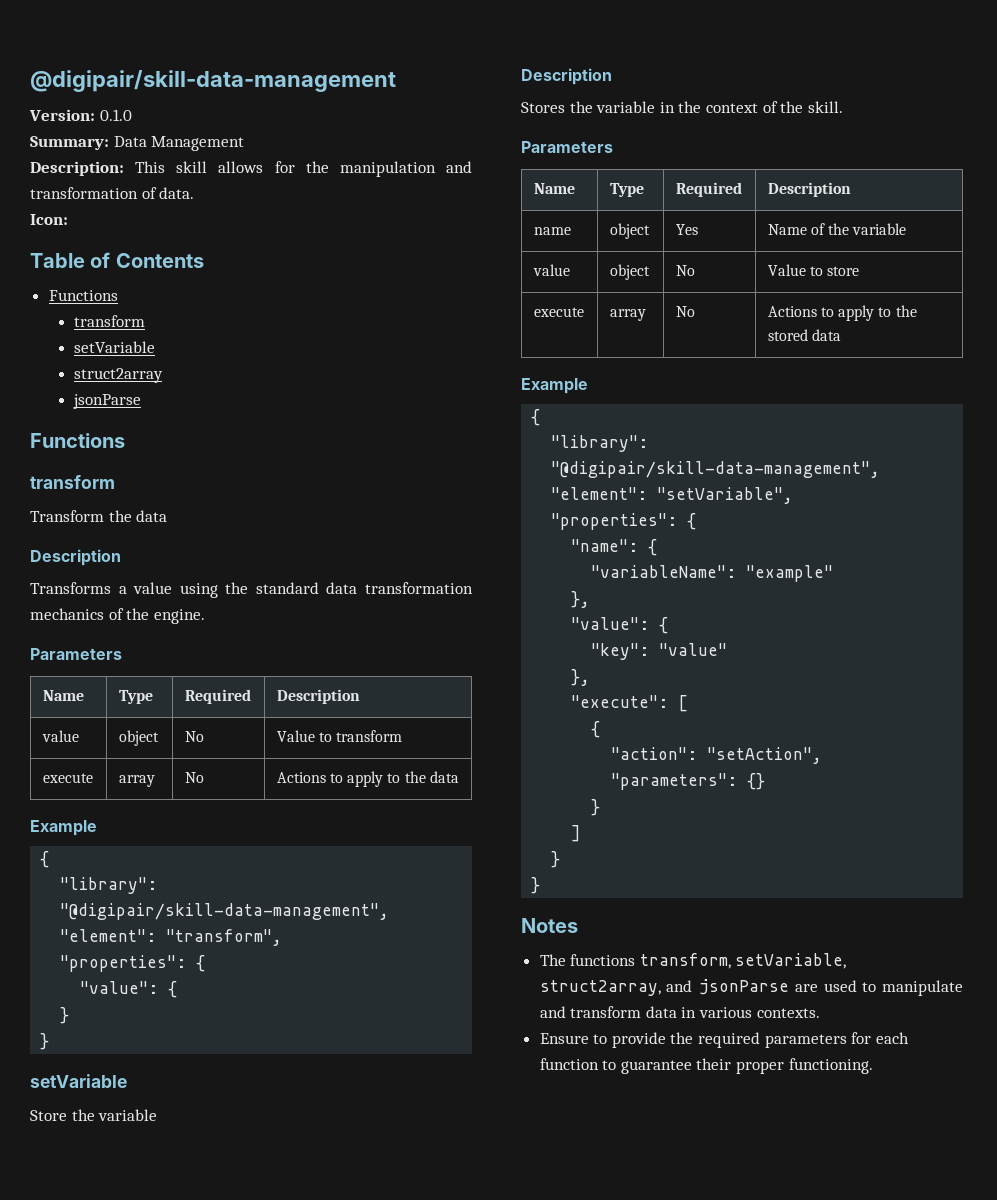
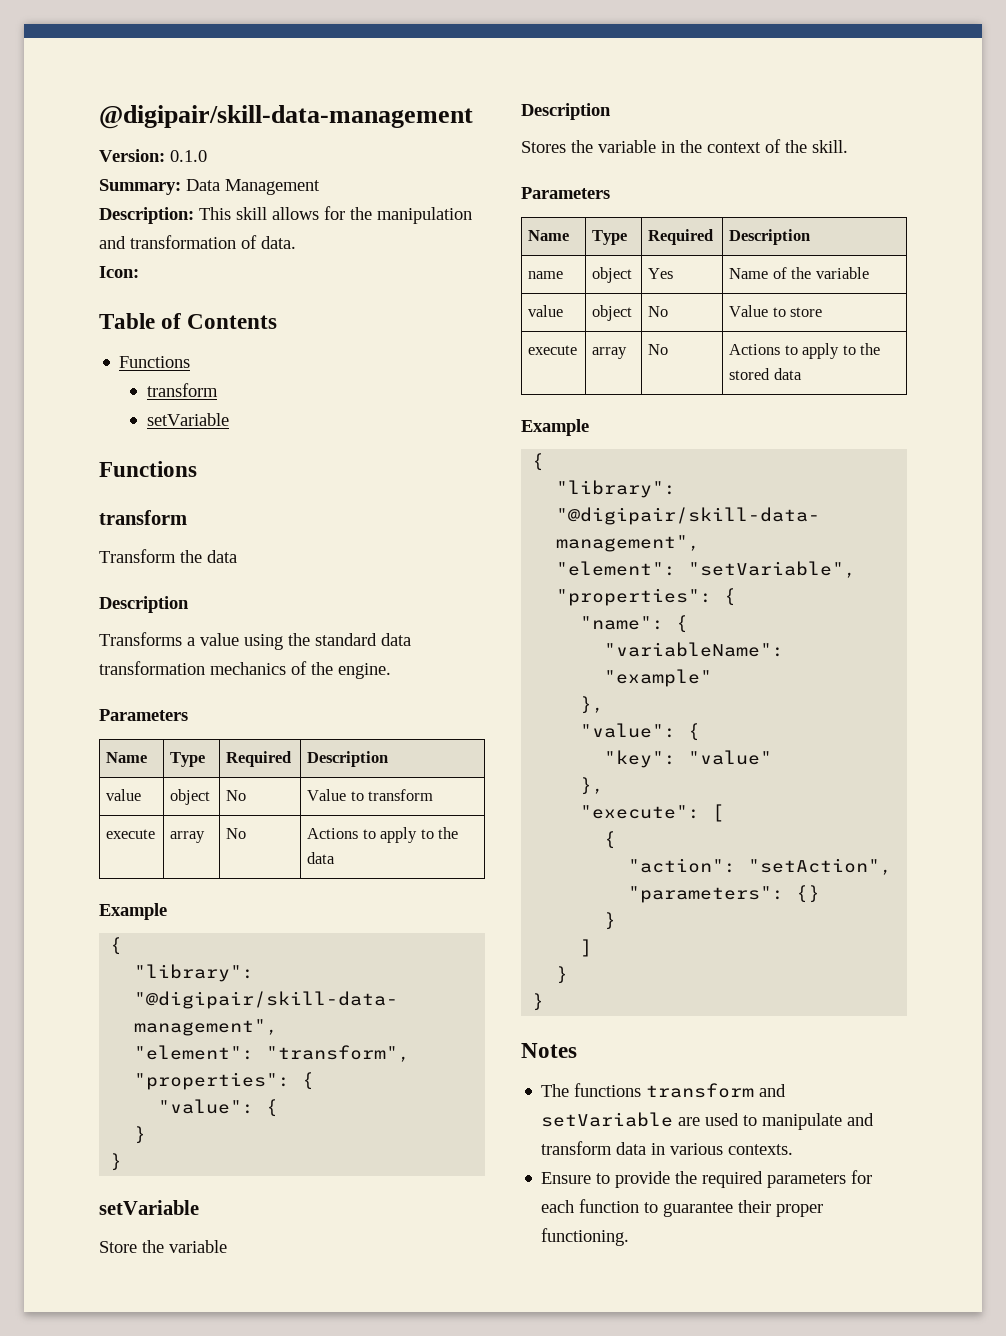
- struct2array
- jsonParse
- The functions transform, setVariable, struct2array, and jsonParse are used to manipulate and transform data in various contexts.
+ The functions transform and setVariable are used to manipulate and transform data in various contexts.

